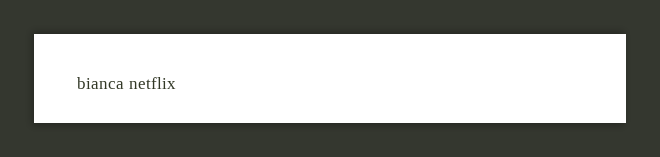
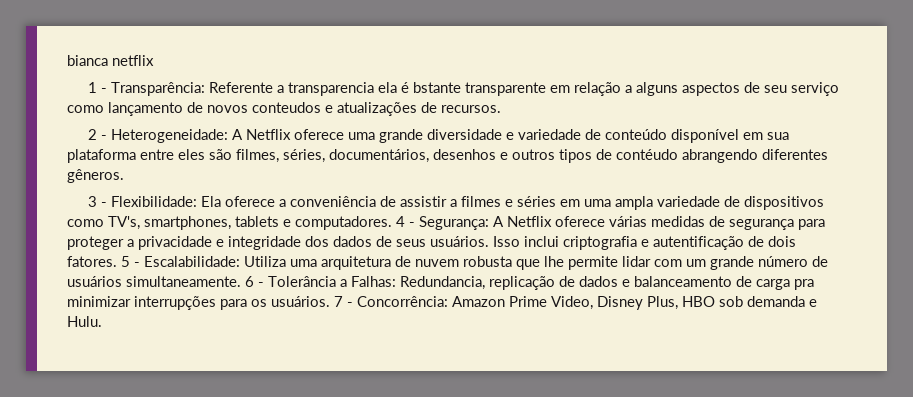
+ 1 - Transparência: Referente a transparencia ela é bstante transparente em relação a alguns aspectos de seu serviço como lançamento de novos conteudos e atualizações de recursos.
+ 2 - Heterogeneidade: A Netflix oferece uma grande diversidade e variedade de conteúdo disponível em sua plataforma entre eles são filmes, séries, documentários, desenhos e outros tipos de contéudo abrangendo diferentes gêneros.
+ 3 - Flexibilidade: Ela oferece a conveniência de assistir a filmes e séries em uma ampla variedade de dispositivos como TV's, smartphones, tablets e computadores. 4 - Segurança: A Netflix oferece várias medidas de segurança para proteger a privacidade e integridade dos dados de seus usuários. Isso inclui criptografia e autentificação de dois fatores. 5 - Escalabilidade: Utiliza uma arquitetura de nuvem robusta que lhe permite lidar com um grande número de usuários simultaneamente. 6 - Tolerância a Falhas: Redundancia, replicação de dados e balanceamento de carga pra minimizar interrupções para os usuários. 7 - Concorrência: Amazon Prime Video, Disney Plus, HBO sob demanda e Hulu.

